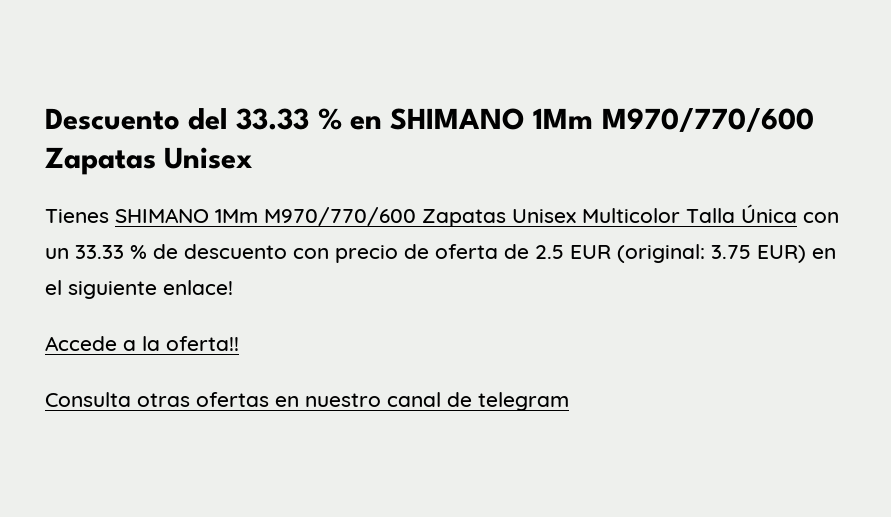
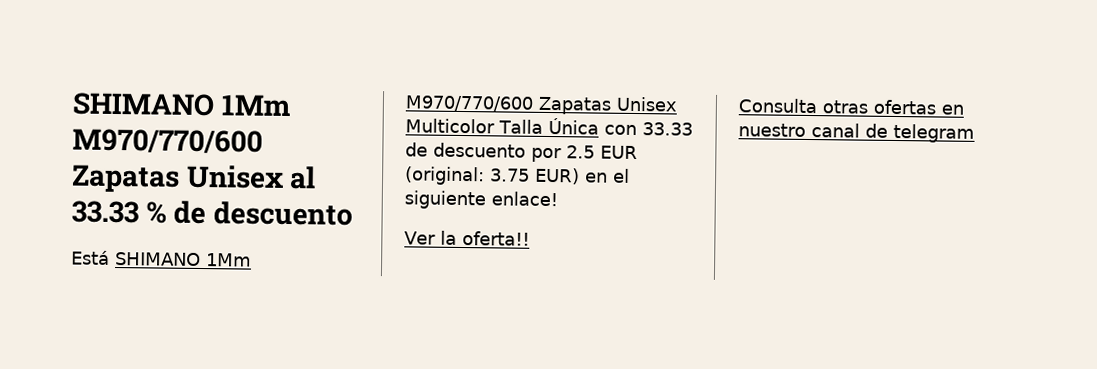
- Descuento del 33.33 % en SHIMANO 1Mm M970/770/600 Zapatas Unisex
- Tienes SHIMANO 1Mm M970/770/600 Zapatas Unisex Multicolor Talla Única con un 33.33 % de descuento con precio de oferta de 2.5 EUR (original: 3.75 EUR) en el siguiente enlace!
+ SHIMANO 1Mm M970/770/600 Zapatas Unisex al 33.33 % de descuento
+ Está SHIMANO 1Mm M970/770/600 Zapatas Unisex Multicolor Talla Única con 33.33 de descuento por 2.5 EUR (original: 3.75 EUR) en el siguiente enlace!
- Accede a la oferta!!
+ Ver la oferta!!

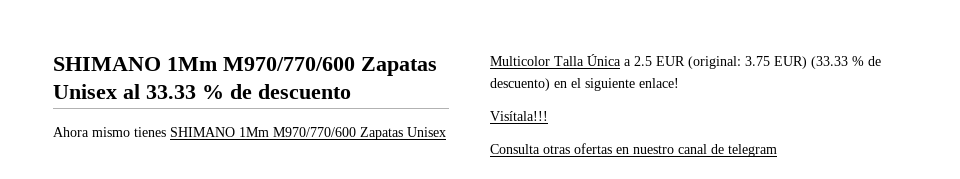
- Está SHIMANO 1Mm M970/770/600 Zapatas Unisex Multicolor Talla Única con 33.33 de descuento por 2.5 EUR (original: 3.75 EUR) en el siguiente enlace!
+ Ahora mismo tienes SHIMANO 1Mm M970/770/600 Zapatas Unisex Multicolor Talla Única a 2.5 EUR (original: 3.75 EUR) (33.33 % de descuento) en el siguiente enlace!
- Ver la oferta!!
+ Visítala!!!

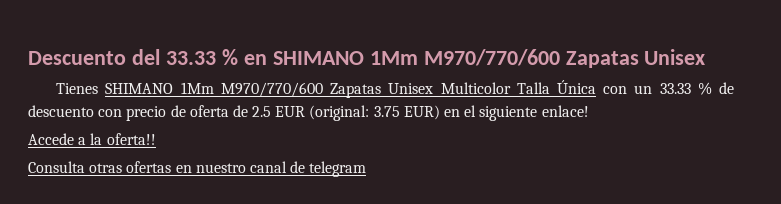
- SHIMANO 1Mm M970/770/600 Zapatas Unisex al 33.33 % de descuento
- Ahora mismo tienes SHIMANO 1Mm M970/770/600 Zapatas Unisex Multicolor Talla Única a 2.5 EUR (original: 3.75 EUR) (33.33 % de descuento) en el siguiente enlace!
+ Descuento del 33.33 % en SHIMANO 1Mm M970/770/600 Zapatas Unisex
+ Tienes SHIMANO 1Mm M970/770/600 Zapatas Unisex Multicolor Talla Única con un 33.33 % de descuento con precio de oferta de 2.5 EUR (original: 3.75 EUR) en el siguiente enlace!
- Visítala!!!
+ Accede a la oferta!!

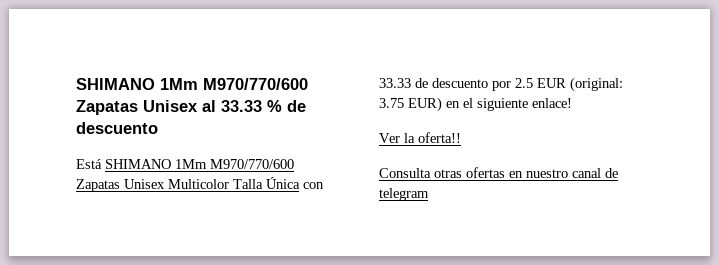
- Descuento del 33.33 % en SHIMANO 1Mm M970/770/600 Zapatas Unisex
- Tienes SHIMANO 1Mm M970/770/600 Zapatas Unisex Multicolor Talla Única con un 33.33 % de descuento con precio de oferta de 2.5 EUR (original: 3.75 EUR) en el siguiente enlace!
+ SHIMANO 1Mm M970/770/600 Zapatas Unisex al 33.33 % de descuento
+ Está SHIMANO 1Mm M970/770/600 Zapatas Unisex Multicolor Talla Única con 33.33 de descuento por 2.5 EUR (original: 3.75 EUR) en el siguiente enlace!
- Accede a la oferta!!
+ Ver la oferta!!

